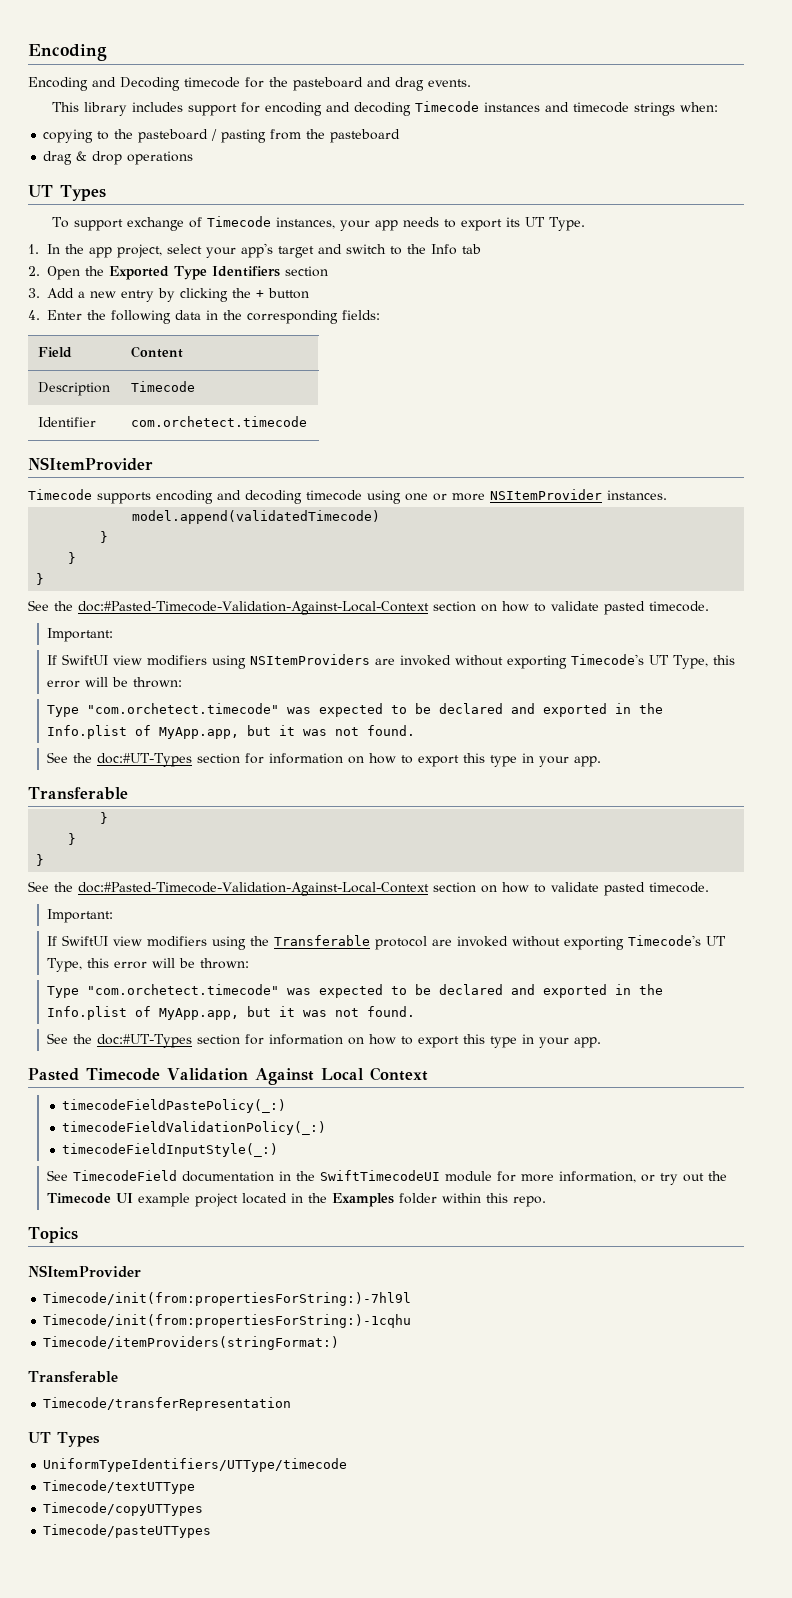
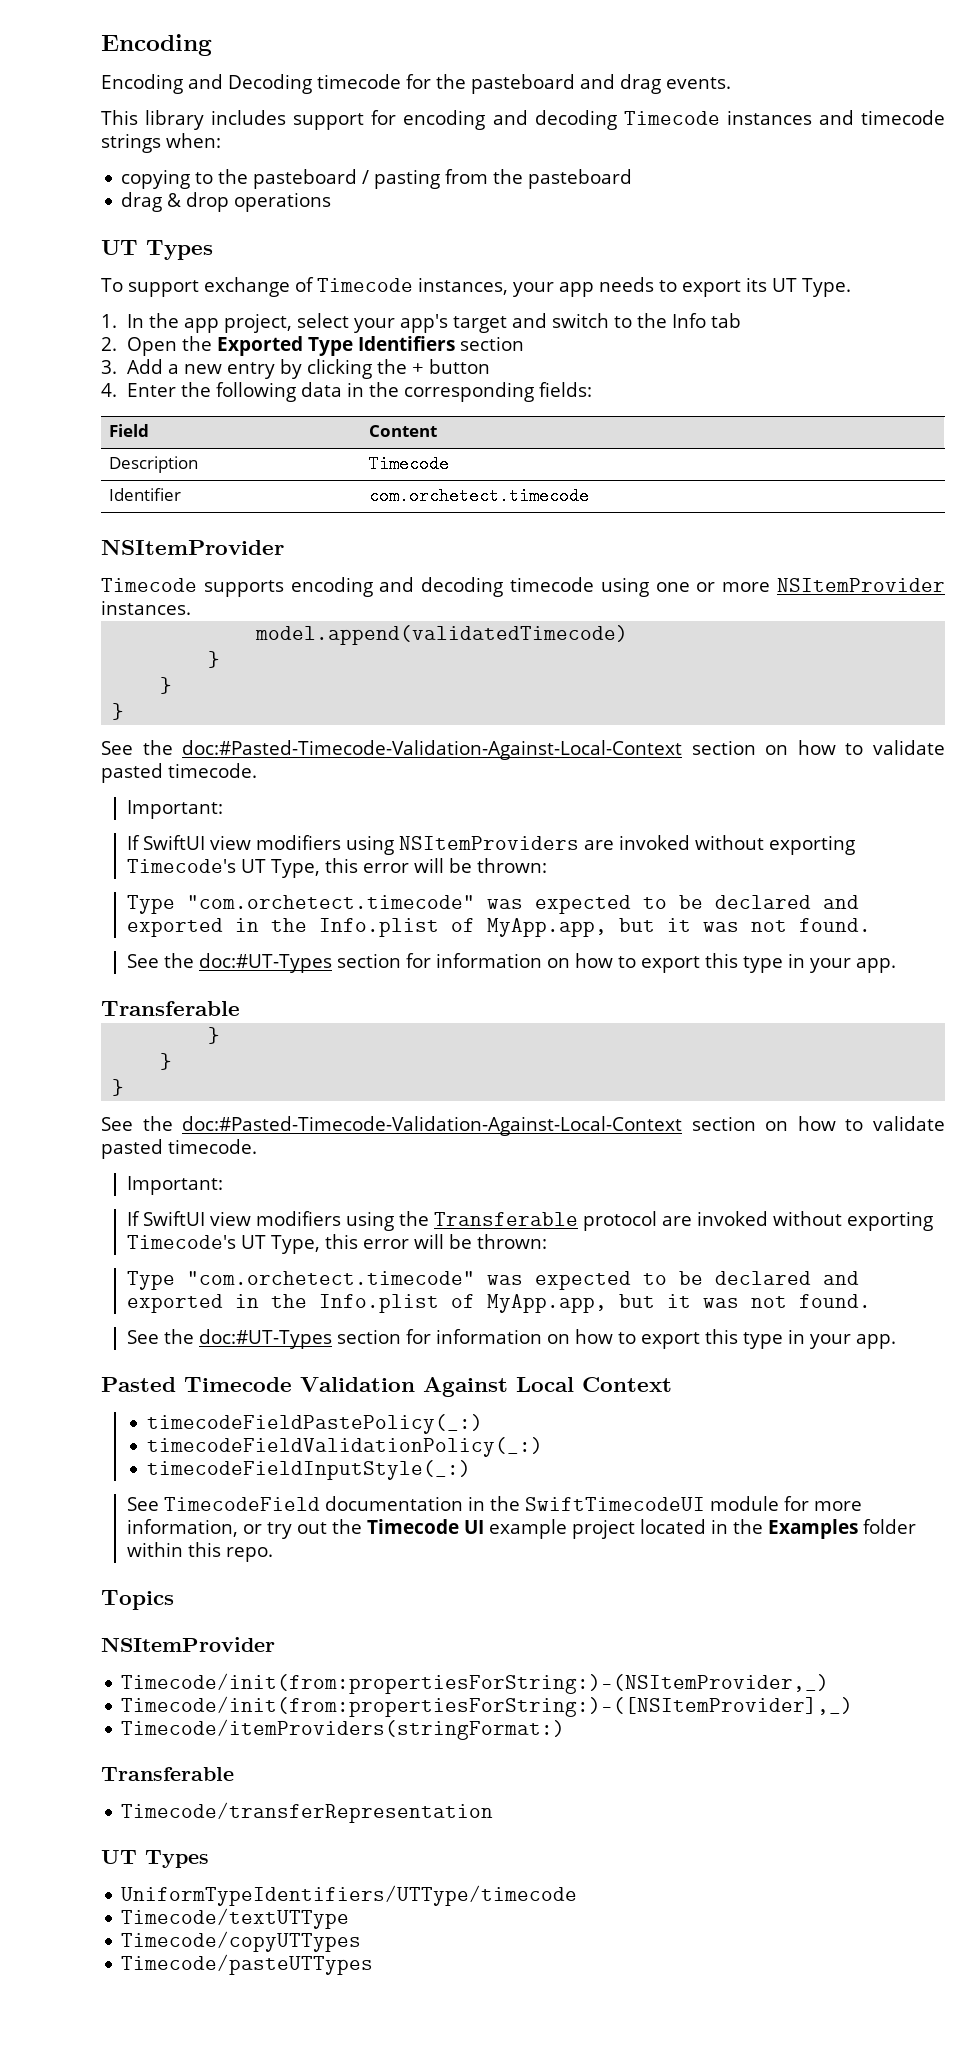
- Timecode/init(from:propertiesForString:)-7hl9l
- Timecode/init(from:propertiesForString:)-1cqhu
+ Timecode/init(from:propertiesForString:)-(NSItemProvider,_)
+ Timecode/init(from:propertiesForString:)-([NSItemProvider],_)

